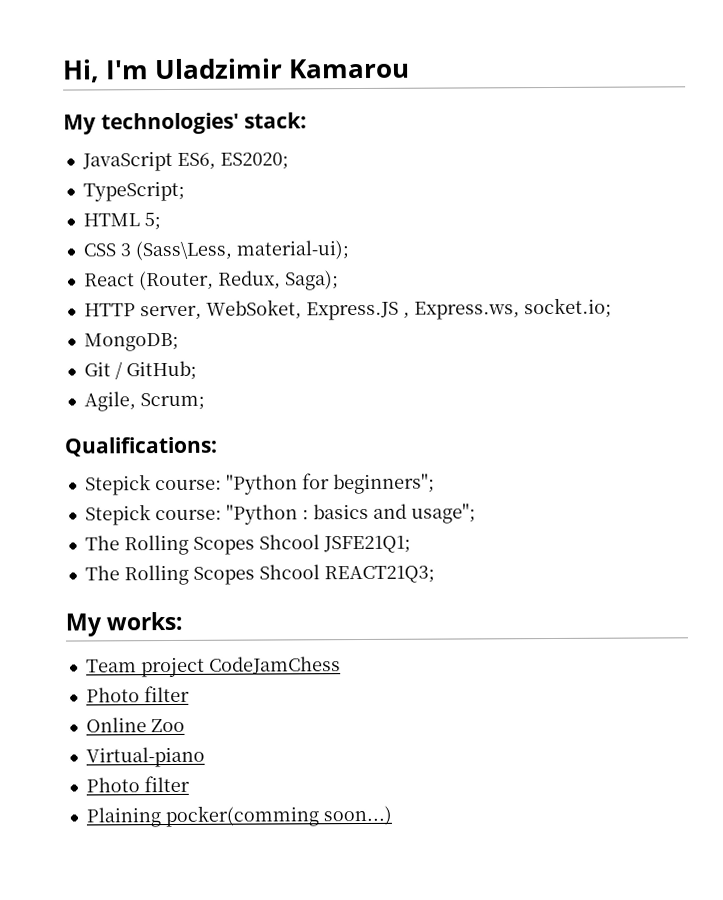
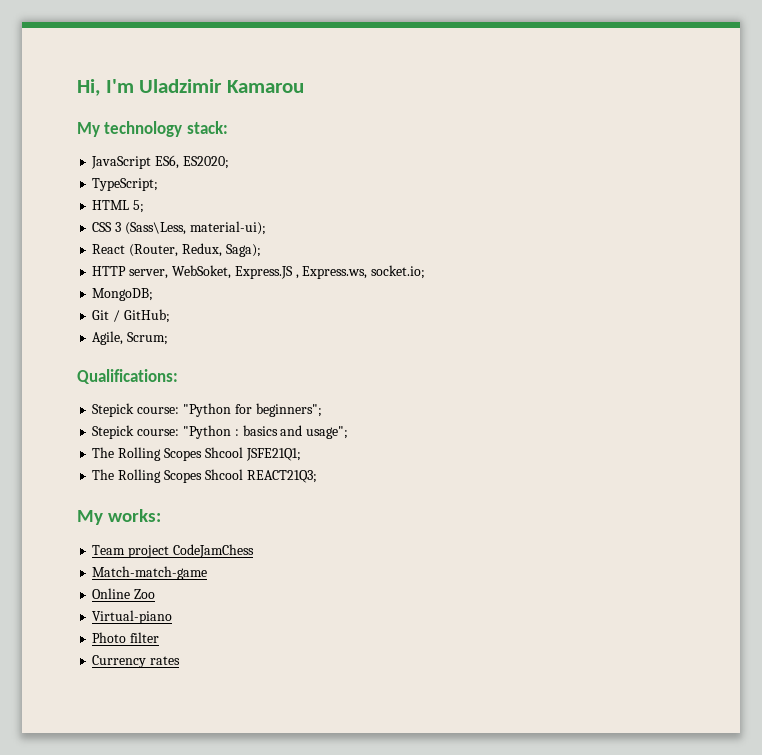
- My technologies' stack:
+ My technology stack:
  Team project CodeJamChess
- Photo filter
+ Match-match-game
- Plaining pocker(comming soon...)
+ Currency rates

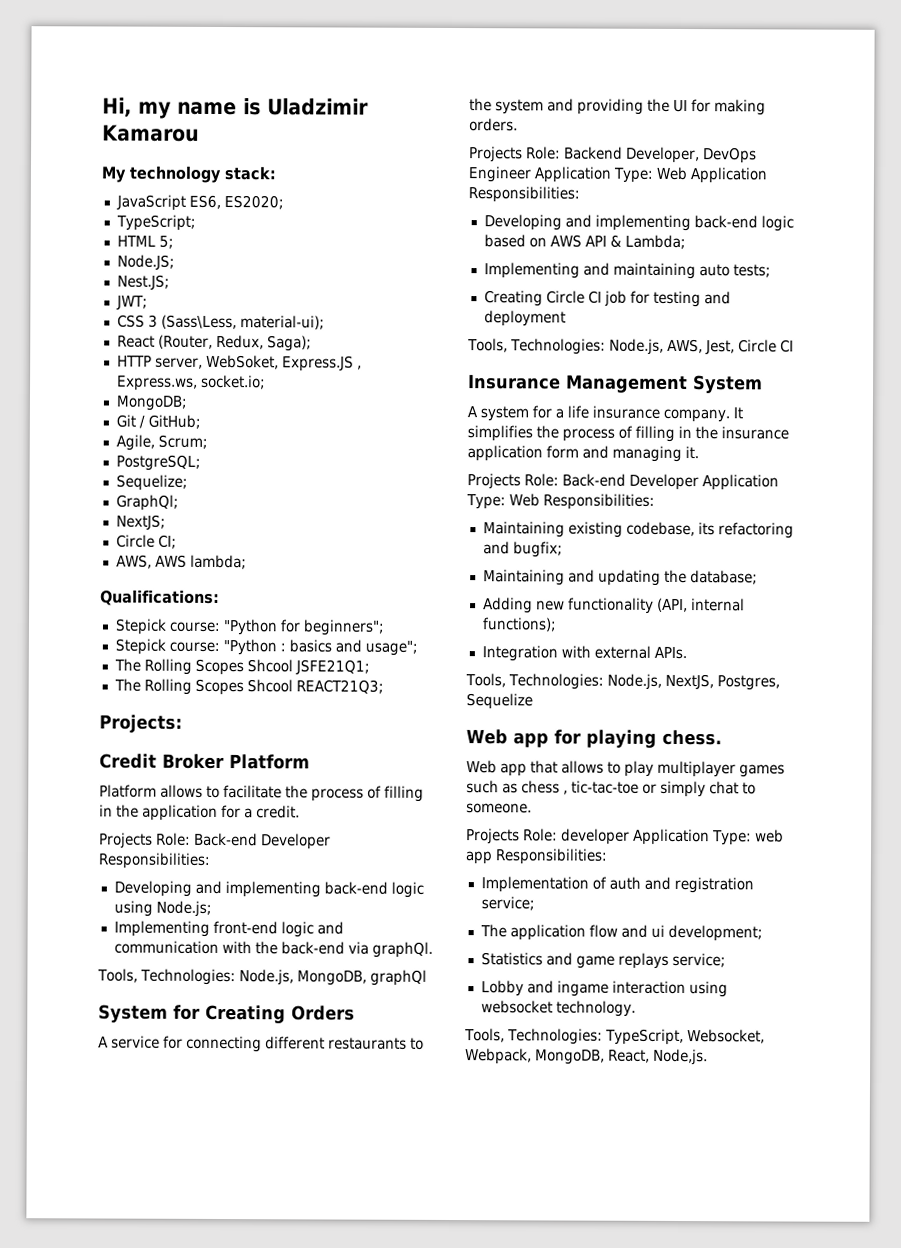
- Hi, I'm Uladzimir Kamarou
+ Hi, my name is Uladzimir Kamarou
+ Node.JS;
+ Nest.JS;
+ JWT;
+ PostgreSQL;
+ Sequelize;
+ GraphQl;
+ NextJS;
+ Circle CI;
+ AWS, AWS lambda;
- My works:
- Team project CodeJamChess
- Match-match-game
- Online Zoo
- Virtual-piano
- Photo filter
- Currency rates
+ Projects:
+ Credit Broker Platform
+ Platform allows to facilitate the process of filling in the application for a credit.
+ Projects Role: Back-end Developer Responsibilities:
+ Developing and implementing back-end logic using Node.js;
+ Implementing front-end logic and communication with the back-end via graphQl.
+ Tools, Technologies: Node.js, MongoDB, graphQl
+ System for Creating Orders
+ A service for connecting different restaurants to the system and providing the UI for making orders.
+ Projects Role: Backend Developer, DevOps Engineer Application Type: Web Application Responsibilities:
+ Developing and implementing back-end logic based on AWS API & Lambda;
+ Implementing and maintaining auto tests;
+ Creating Circle CI job for testing and deployment
+ Tools, Technologies: Node.js, AWS, Jest, Circle CI
+ Insurance Management System
+ A system for a life insurance company. It simplifies the process of filling in the insurance application form and managing it.
+ Projects Role: Back-end Developer Application Type: Web Responsibilities:
+ Maintaining existing codebase, its refactoring and bugfix;
+ Maintaining and updating the database;
+ Adding new functionality (API, internal functions);
+ Integration with external APIs.
+ Tools, Technologies: Node.js, NextJS, Postgres, Sequelize
+ Web app for playing chess.
+ Web app that allows to play multiplayer games such as chess , tic-tac-toe or simply chat to someone.
+ Projects Role: developer Application Type: web app Responsibilities:
+ Implementation of auth and registration service;
+ The application flow and ui development;
+ Statistics and game replays service;
+ Lobby and ingame interaction using websocket technology.
+ Tools, Technologies: TypeScript, Websocket, Webpack, MongoDB, React, Node,js.

